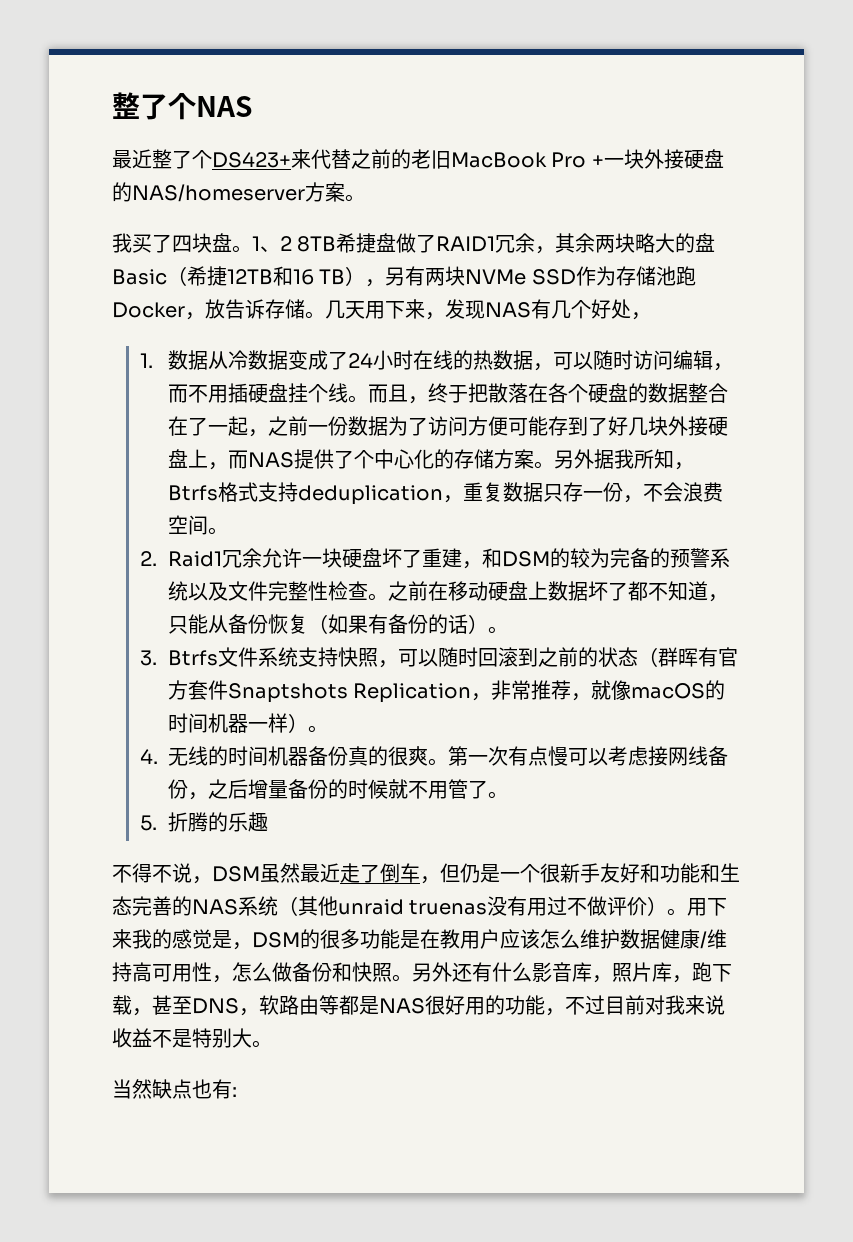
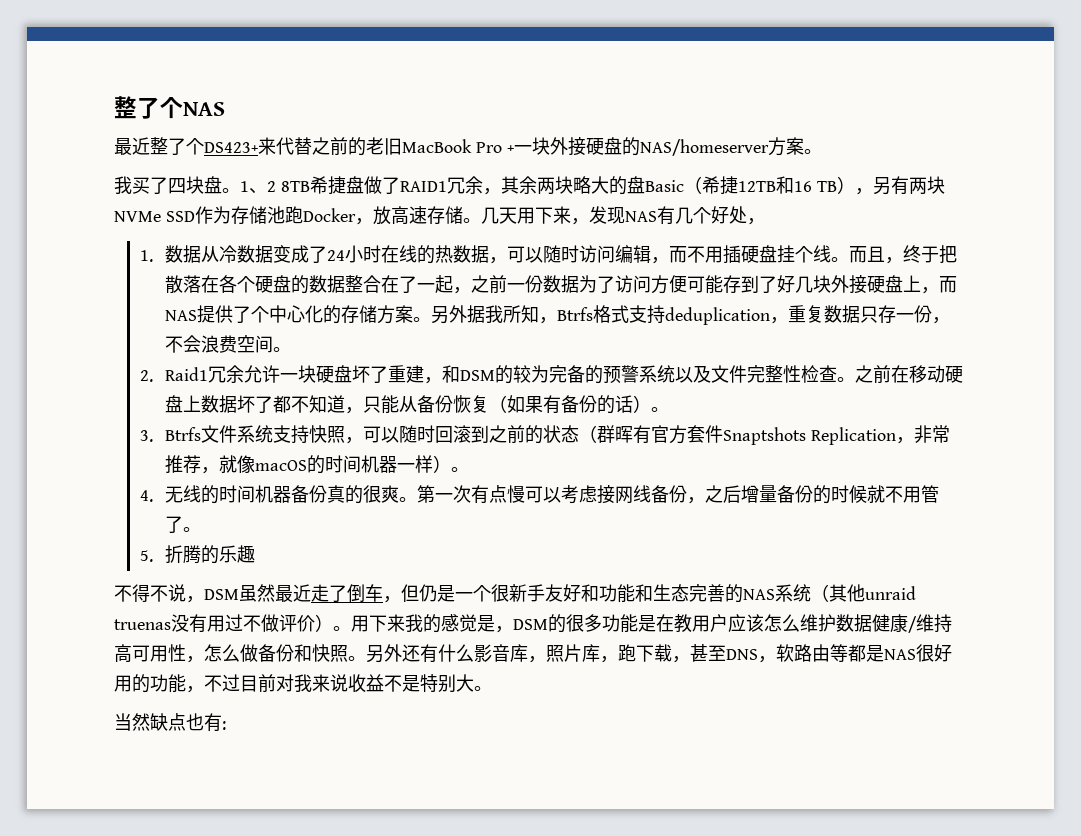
- 1、2 8TB希捷盘做了RAID1冗余，其余两块略大的盘Basic（希捷12TB和16 TB），另有两块NVMe SSD作为存储池跑Docker，放告诉存储。
+ 1、2 8TB希捷盘做了RAID1冗余，其余两块略大的盘Basic（希捷12TB和16 TB），另有两块NVMe SSD作为存储池跑Docker，放高速存储。

